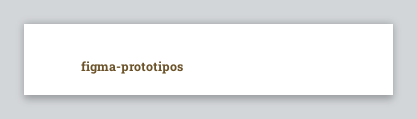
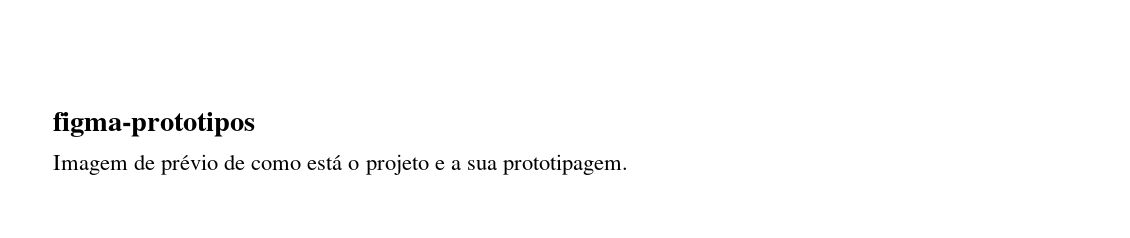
+ Imagem de prévio de como está o projeto e a sua prototipagem.

